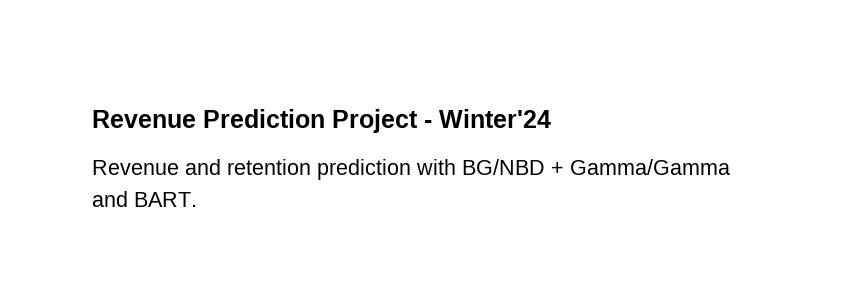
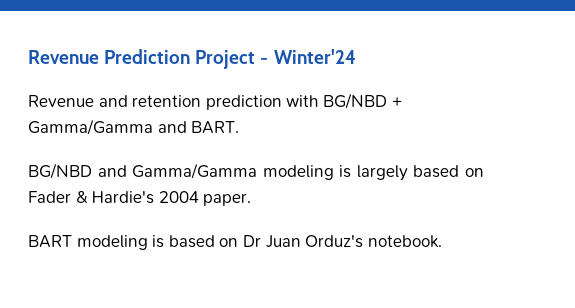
+ BG/NBD and Gamma/Gamma modeling is largely based on Fader & Hardie's 2004 paper.
+ BART modeling is based on Dr Juan Orduz's notebook.

